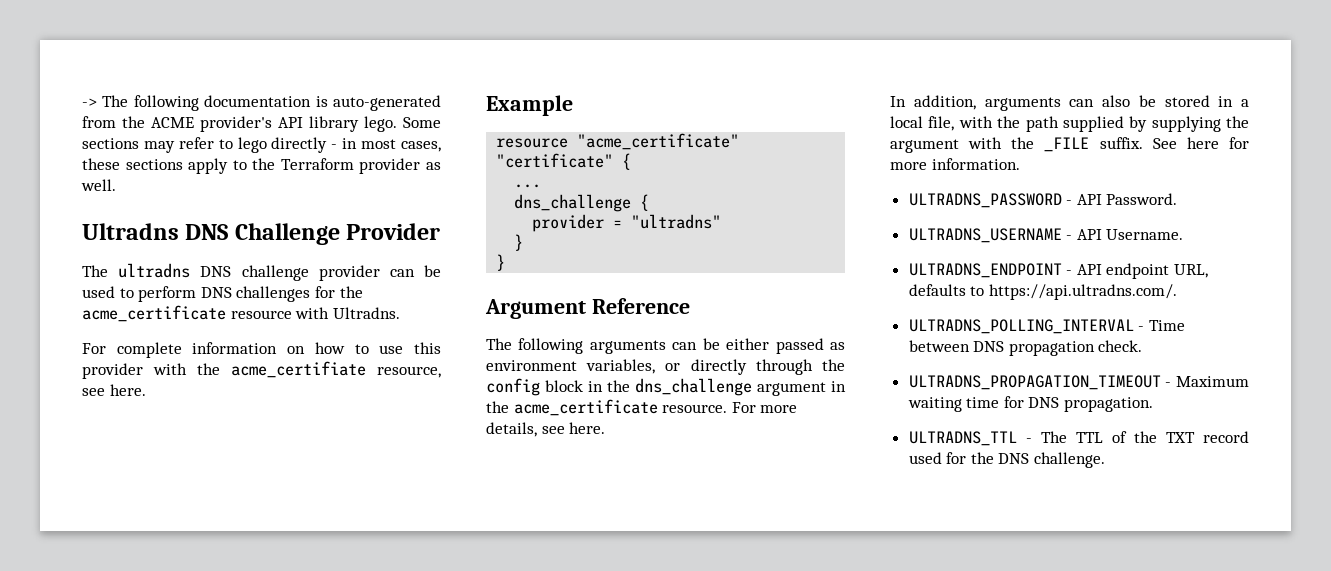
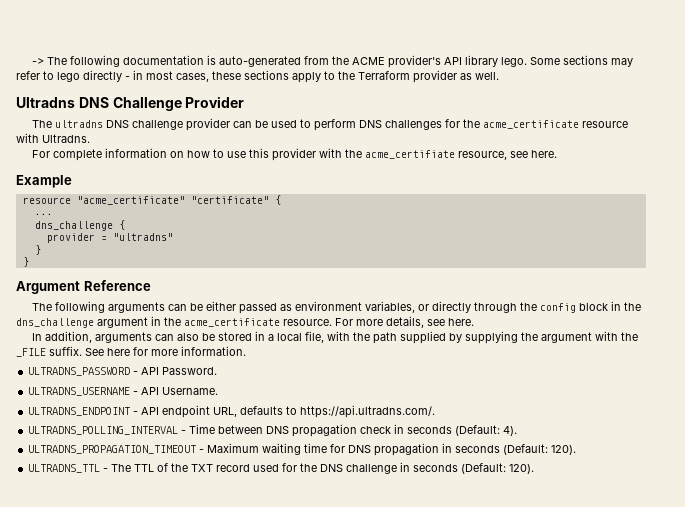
- ULTRADNS_POLLING_INTERVAL - Time between DNS propagation check.
+ ULTRADNS_POLLING_INTERVAL - Time between DNS propagation check in seconds (Default: 4).
- ULTRADNS_PROPAGATION_TIMEOUT - Maximum waiting time for DNS propagation.
+ ULTRADNS_PROPAGATION_TIMEOUT - Maximum waiting time for DNS propagation in seconds (Default: 120).
- ULTRADNS_TTL - The TTL of the TXT record used for the DNS challenge.
+ ULTRADNS_TTL - The TTL of the TXT record used for the DNS challenge in seconds (Default: 120).

